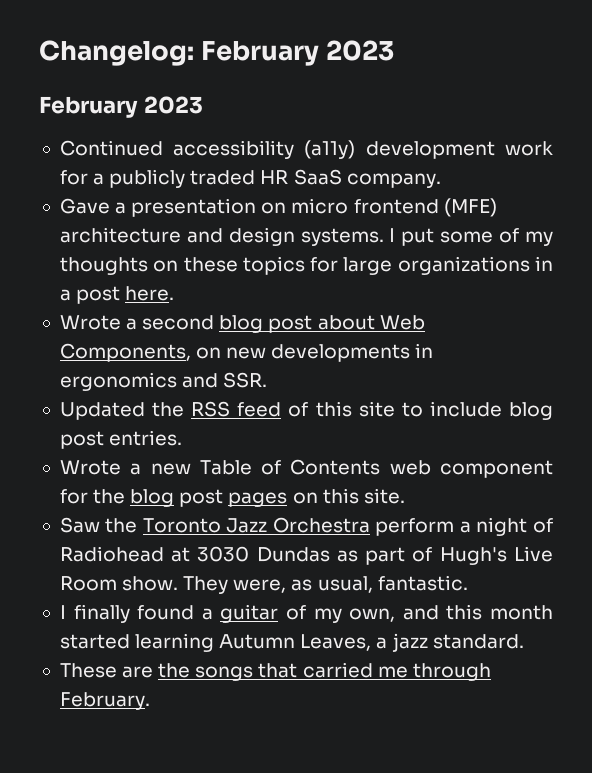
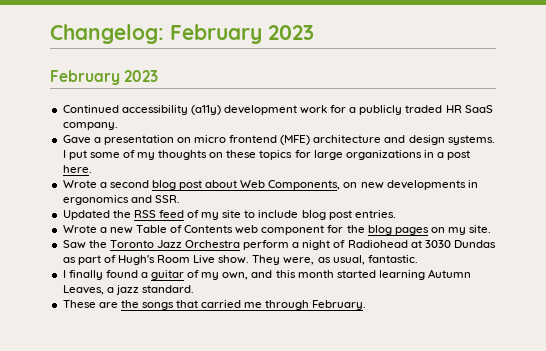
- Updated the RSS feed of this site to include blog post entries.
+ Updated the RSS feed of my site to include blog post entries.
- Wrote a new Table of Contents web component for the blog post pages on this site.
+ Wrote a new Table of Contents web component for the blog pages on my site.
- Saw the Toronto Jazz Orchestra perform a night of Radiohead at 3030 Dundas as part of Hugh's Live Room show.
+ Saw the Toronto Jazz Orchestra perform a night of Radiohead at 3030 Dundas as part of Hugh's Room Live show.

